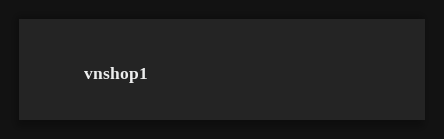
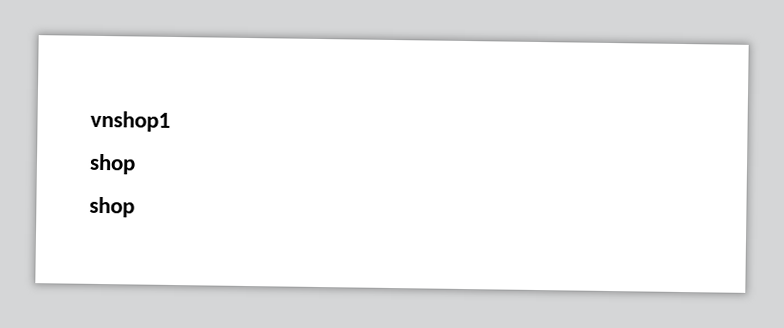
  vnshop1
+ shop
+ shop

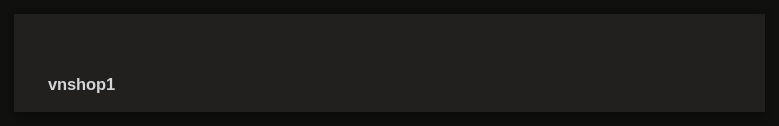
  vnshop1
- shop
- shop

